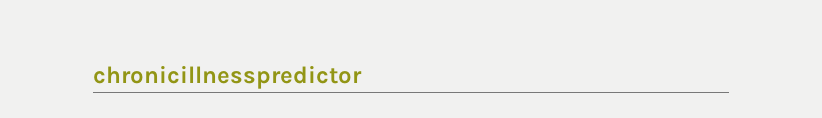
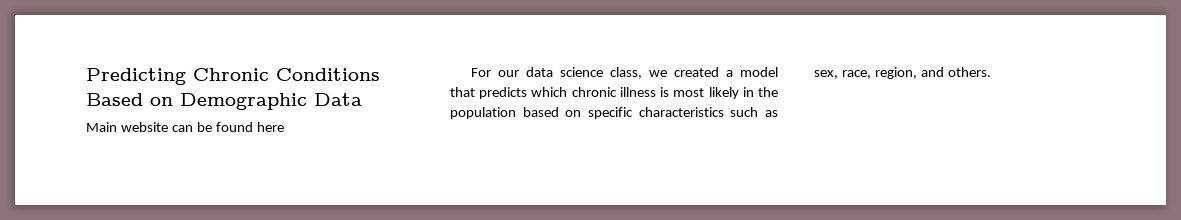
- chronicillnesspredictor
+ Predicting Chronic Conditions Based on Demographic Data
+ Main website can be found here
+ For our data science class, we created a model that predicts which chronic illness is most likely in the population based on specific characteristics such as sex, race, region, and others.

